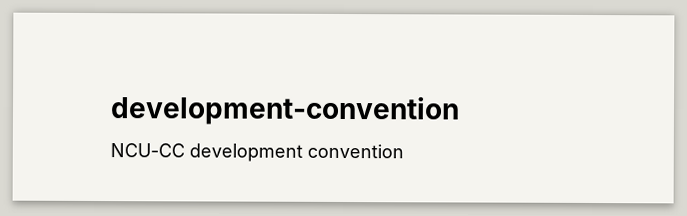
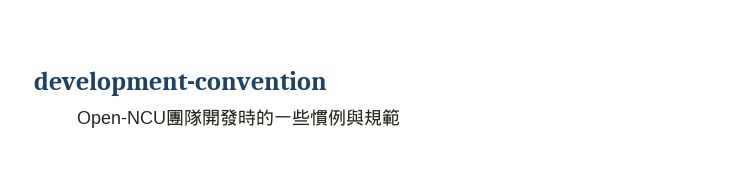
- NCU-CC development convention
+ Open-NCU團隊開發時的一些慣例與規範

